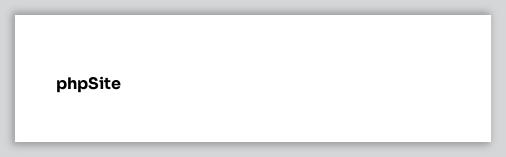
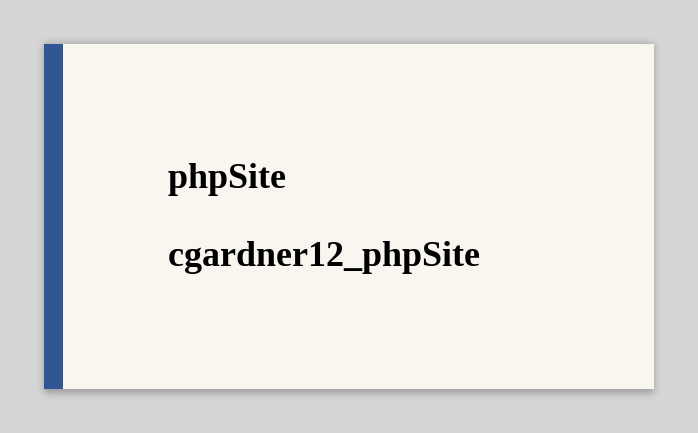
+ cgardner12_phpSite

